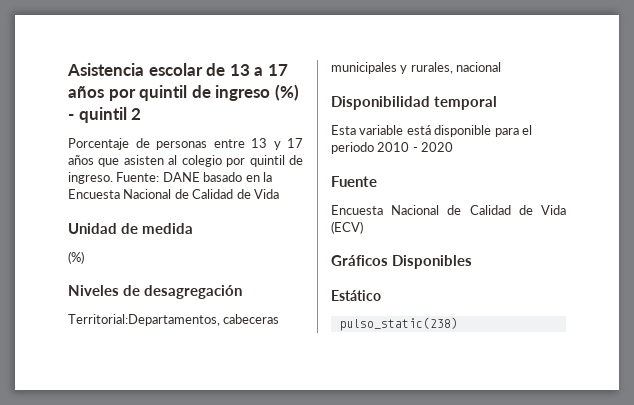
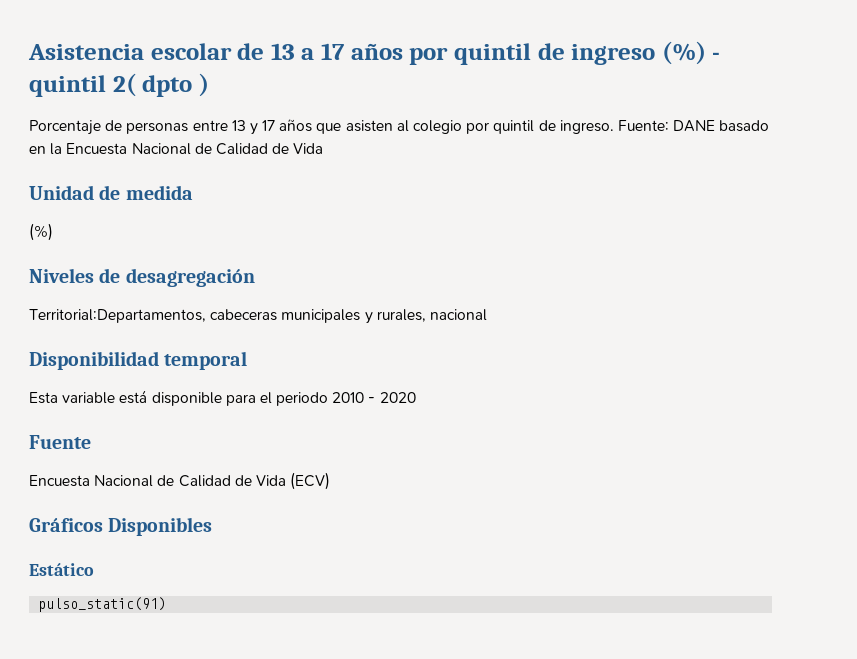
- Asistencia escolar de 13 a 17 años por quintil de ingreso (%) - quintil 2
+ Asistencia escolar de 13 a 17 años por quintil de ingreso (%) - quintil 2( dpto )
- pulso_static(238)
+ pulso_static(91)

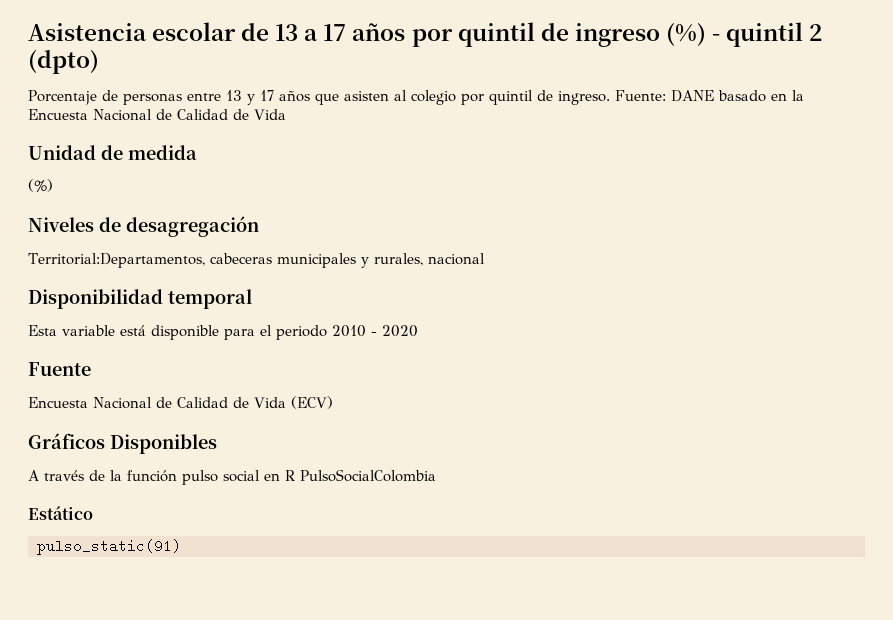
- Asistencia escolar de 13 a 17 años por quintil de ingreso (%) - quintil 2( dpto )
+ Asistencia escolar de 13 a 17 años por quintil de ingreso (%) - quintil 2 (dpto)
+ A través de la función pulso social en R PulsoSocialColombia

